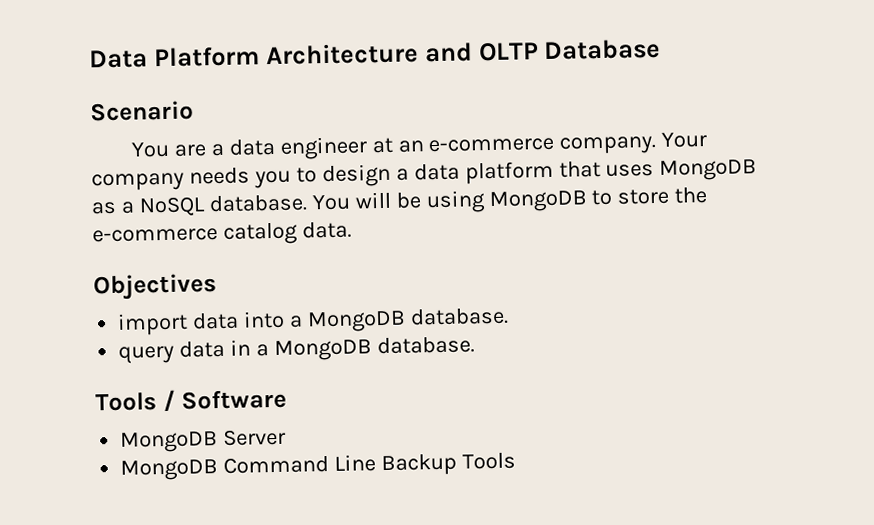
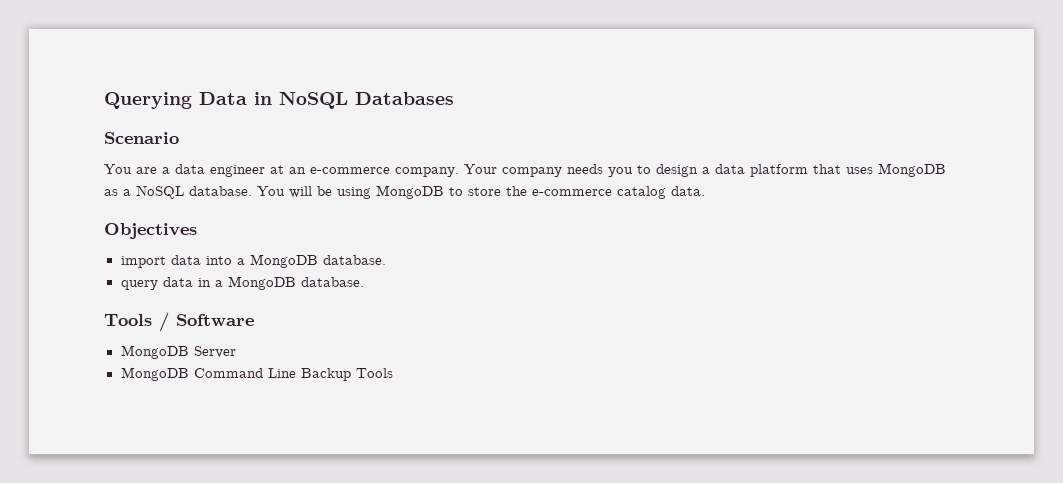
- Data Platform Architecture and OLTP Database
+ Querying Data in NoSQL Databases

